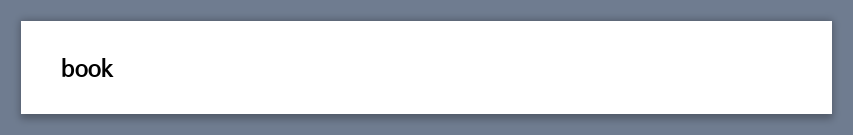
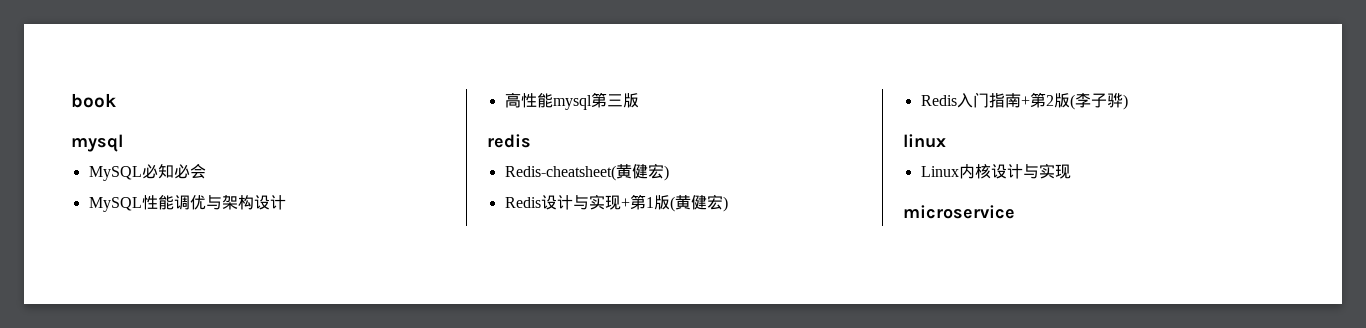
  book
+ mysql
+ MySQL必知必会
+ MySQL性能调优与架构设计
+ 高性能mysql第三版
+ redis
+ Redis-cheatsheet(黄健宏)
+ Redis设计与实现+第1版(黄健宏)
+ Redis入门指南+第2版(李子骅)
+ linux
+ Linux内核设计与实现
+ microservice

